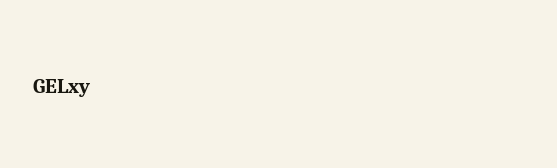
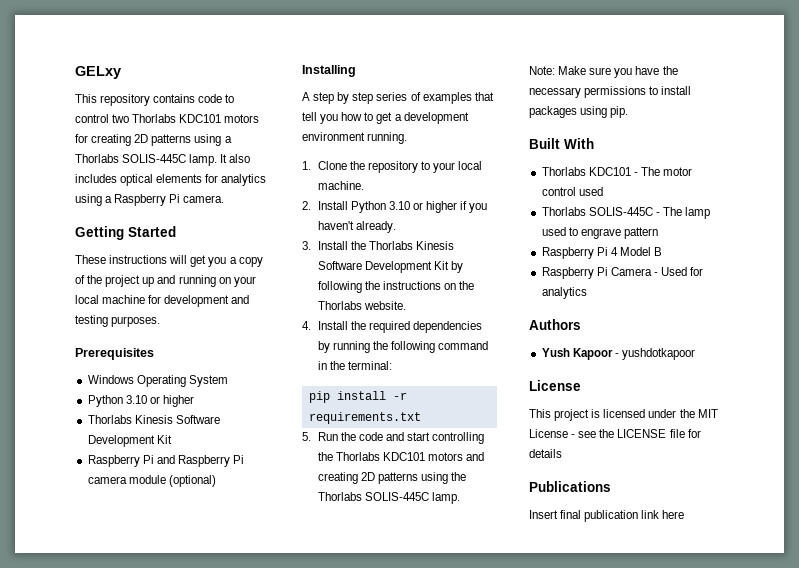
+ This repository contains code to control two Thorlabs KDC101 motors for creating 2D patterns using a Thorlabs SOLIS-445C lamp. It also includes optical elements for analytics using a Raspberry Pi camera.
+ Getting Started
+ These instructions will get you a copy of the project up and running on your local machine for development and testing purposes.
+ Prerequisites
+ Windows Operating System
+ Python 3.10 or higher
+ Thorlabs Kinesis Software Development Kit
+ Raspberry Pi and Raspberry Pi camera module (optional)
+ Installing
+ A step by step series of examples that tell you how to get a development environment running.
+ 1. Clone the repository to your local machine.
+ 2. Install Python 3.10 or higher if you haven't already.
+ 3. Install the Thorlabs Kinesis Software Development Kit by following the instructions on the Thorlabs website.
+ 4. Install the required dependencies by running the following command in the terminal:
+ pip install -r requirements.txt
+ 5. Run the code and start controlling the Thorlabs KDC101 motors and creating 2D patterns using the Thorlabs SOLIS-445C lamp.
+ Note: Make sure you have the necessary permissions to install packages using pip.
+ Built With
+ Thorlabs KDC101 - The motor control used
+ Thorlabs SOLIS-445C - The lamp used to engrave pattern
+ Raspberry Pi 4 Model B
+ Raspberry Pi Camera - Used for analytics
+ Authors
+ Yush Kapoor - yushdotkapoor
+ License
+ This project is licensed under the MIT License - see the LICENSE file for details
+ Publications
+ Insert final publication link here

